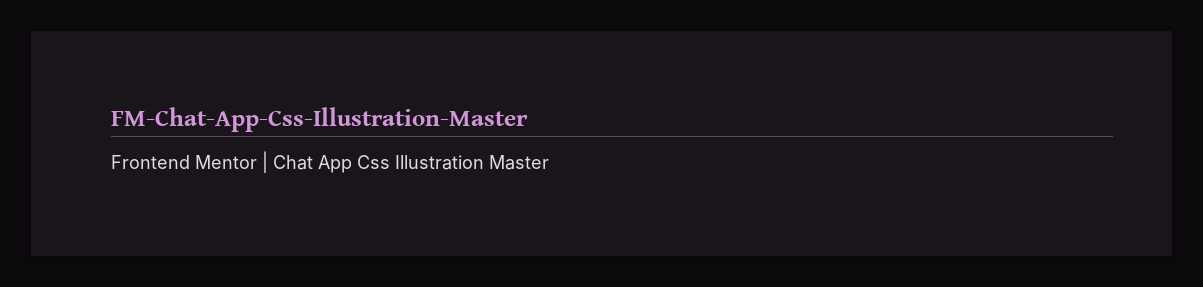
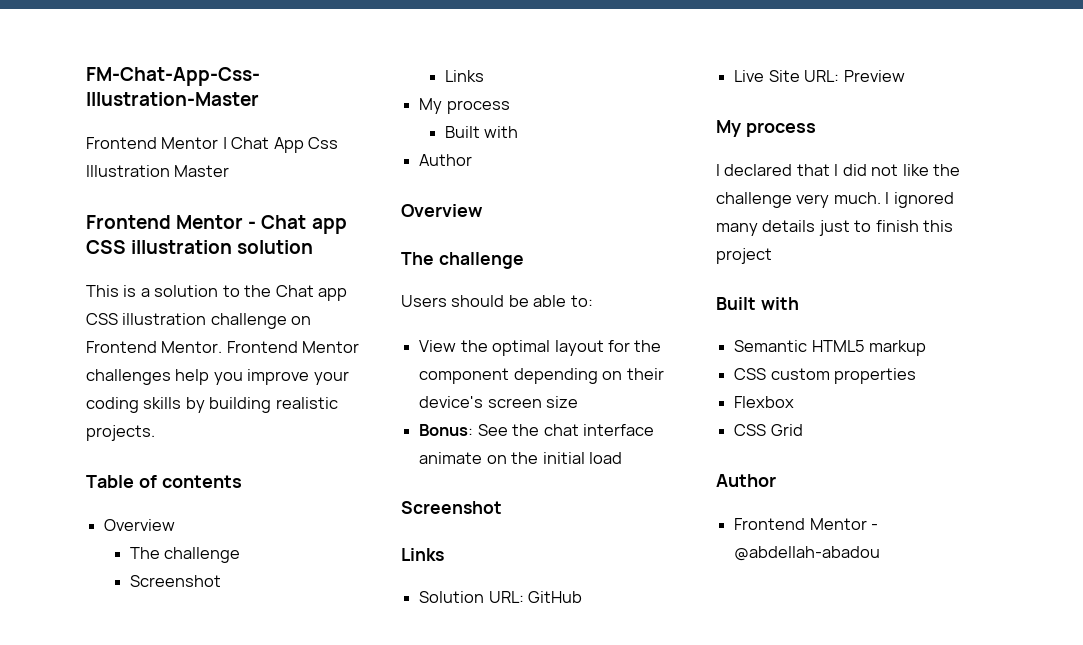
+ Frontend Mentor - Chat app CSS illustration solution
+ This is a solution to the Chat app CSS illustration challenge on Frontend Mentor. Frontend Mentor challenges help you improve your coding skills by building realistic projects.
+ Table of contents
+ Overview
+ The challenge
+ Screenshot
+ Links
+ My process
+ Built with
+ Author
+ Overview
+ The challenge
+ Users should be able to:
+ View the optimal layout for the component depending on their device's screen size
+ Bonus: See the chat interface animate on the initial load
+ Screenshot
+ Links
+ Solution URL: GitHub
+ Live Site URL: Preview
+ My process
+ I declared that I did not like the challenge very much. I ignored many details just to finish this project
+ Built with
+ Semantic HTML5 markup
+ CSS custom properties
+ Flexbox
+ CSS Grid
+ Author
+ Frontend Mentor - @abdellah-abadou

